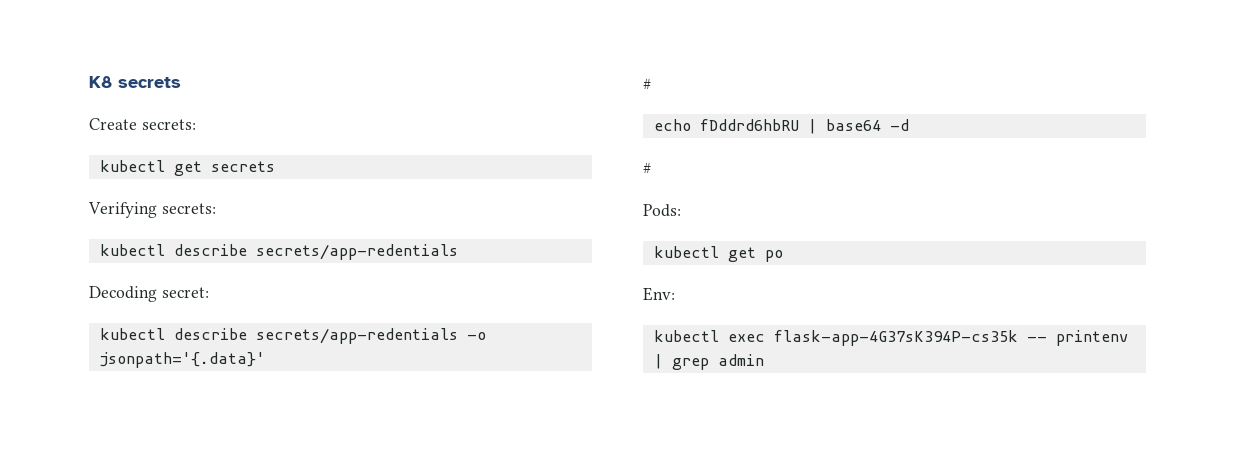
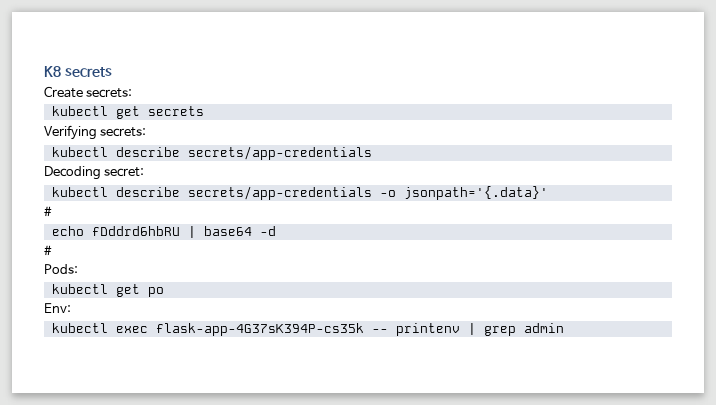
  Verifying secrets:
- kubectl describe secrets/app-redentials
+ kubectl describe secrets/app-credentials
- kubectl describe secrets/app-redentials -o jsonpath='{.data}'
+ kubectl describe secrets/app-credentials -o jsonpath='{.data}'

